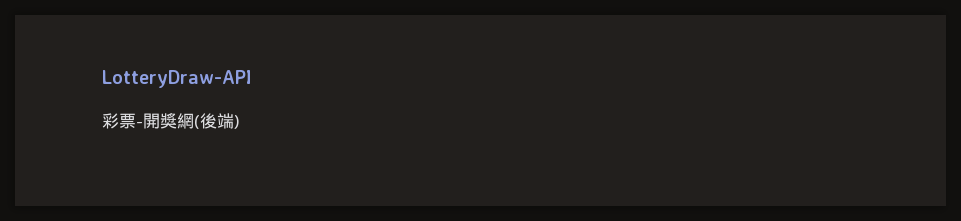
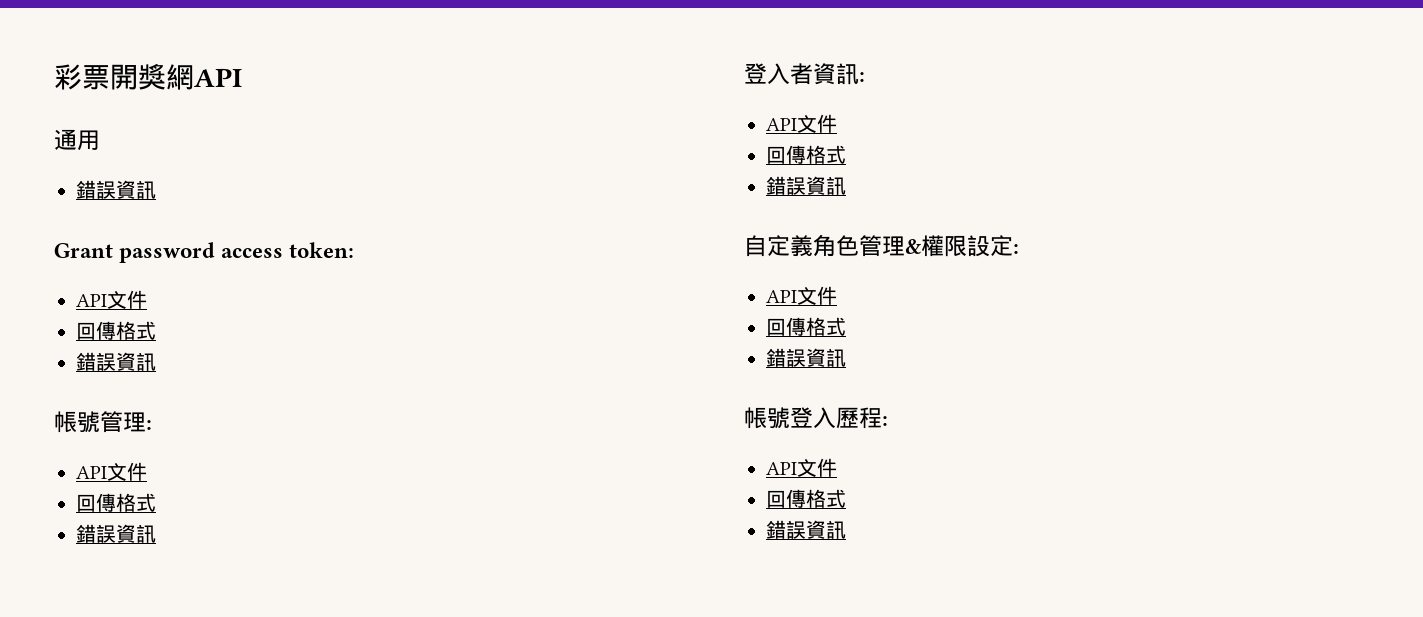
- LotteryDraw-API
- 彩票-開獎網(後端)
+ 彩票開獎網API
+ 通用
+ 錯誤資訊
+ Grant password access token:
+ API文件
+ 回傳格式
+ 錯誤資訊
+ 帳號管理:
+ API文件
+ 回傳格式
+ 錯誤資訊
+ 登入者資訊:
+ API文件
+ 回傳格式
+ 錯誤資訊
+ 自定義角色管理&權限設定:
+ API文件
+ 回傳格式
+ 錯誤資訊
+ 帳號登入歷程:
+ API文件
+ 回傳格式
+ 錯誤資訊

